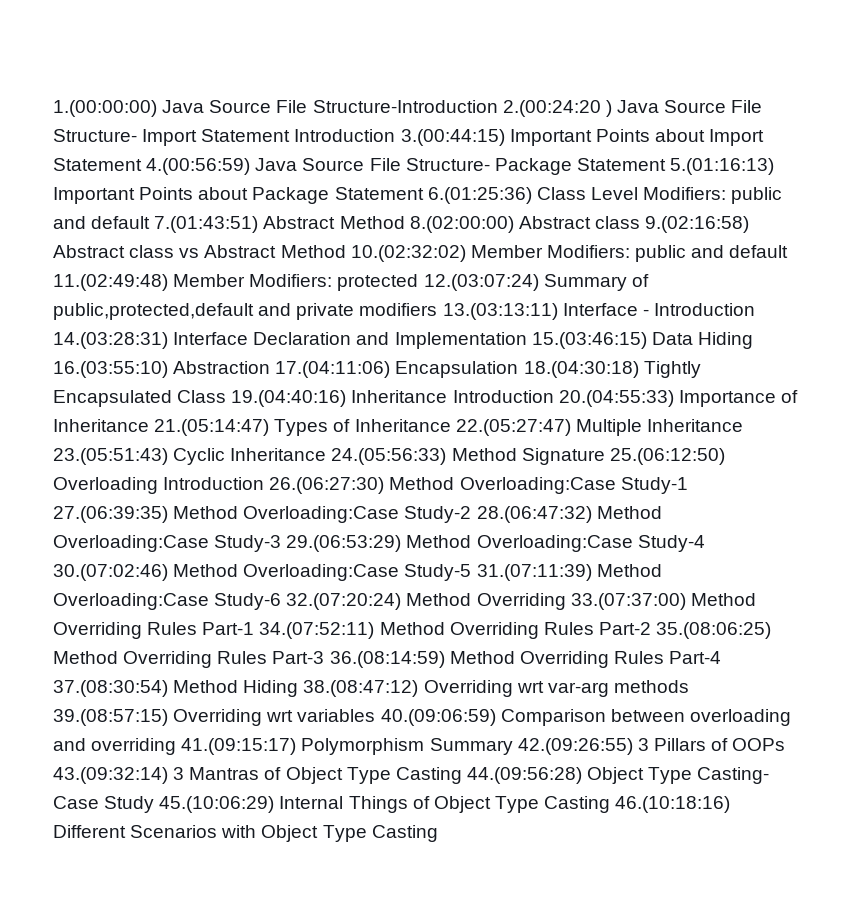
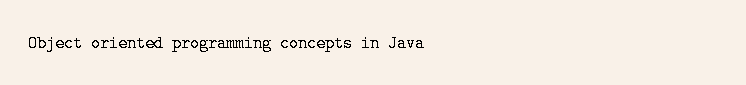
- 1.(00:00:00) Java Source File Structure-Introduction 2.(00:24:20 ) Java Source File Structure- Import Statement Introduction 3.(00:44:15) Important Points about Import Statement 4.(00:56:59) Java Source File Structure- Package Statement 5.(01:16:13) Important Points about Package Statement 6.(01:25:36) Class Level Modifiers: public and default 7.(01:43:51) Abstract Method 8.(02:00:00) Abstract class 9.(02:16:58) Abstract class vs Abstract Method 10.(02:32:02) Member Modifiers: public and default 11.(02:49:48) Member Modifiers: protected 12.(03:07:24) Summary of public,protected,default and private modifiers 13.(03:13:11) Interface - Introduction 14.(03:28:31) Interface Declaration and Implementation 15.(03:46:15) Data Hiding 16.(03:55:10) Abstraction 17.(04:11:06) Encapsulation 18.(04:30:18) Tightly Encapsulated Class 19.(04:40:16) Inheritance Introduction 20.(04:55:33) Importance of Inheritance 21.(05:14:47) Types of Inheritance 22.(05:27:47) Multiple Inheritance 23.(05:51:43) Cyclic Inheritance 24.(05:56:33) Method Signature 25.(06:12:50) Overloading Introduction 26.(06:27:30) Method Overloading:Case Study-1 27.(06:39:35) Method Overloading:Case Study-2 28.(06:47:32) Method Overloading:Case Study-3 29.(06:53:29) Method Overloading:Case Study-4 30.(07:02:46) Method Overloading:Case Study-5 31.(07:11:39) Method Overloading:Case Study-6 32.(07:20:24) Method Overriding 33.(07:37:00) Method Overriding Rules Part-1 34.(07:52:11) Method Overriding Rules Part-2 35.(08:06:25) Method Overriding Rules Part-3 36.(08:14:59) Method Overriding Rules Part-4 37.(08:30:54) Method Hiding 38.(08:47:12) Overriding wrt var-arg methods 39.(08:57:15) Overriding wrt variables 40.(09:06:59) Comparison between overloading and overriding 41.(09:15:17) Polymorphism Summary 42.(09:26:55) 3 Pillars of OOPs 43.(09:32:14) 3 Mantras of Object Type Casting 44.(09:56:28) Object Type Casting- Case Study 45.(10:06:29) Internal Things of Object Type Casting 46.(10:18:16) Different Scenarios with Object Type Casting
+ Object oriented programming concepts in Java

